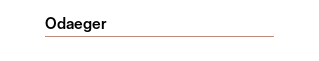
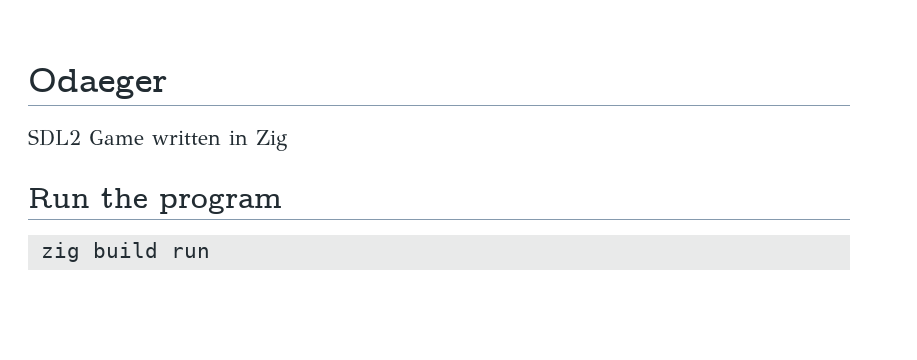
+ SDL2 Game written in Zig
+ Run the program
+ zig build run

